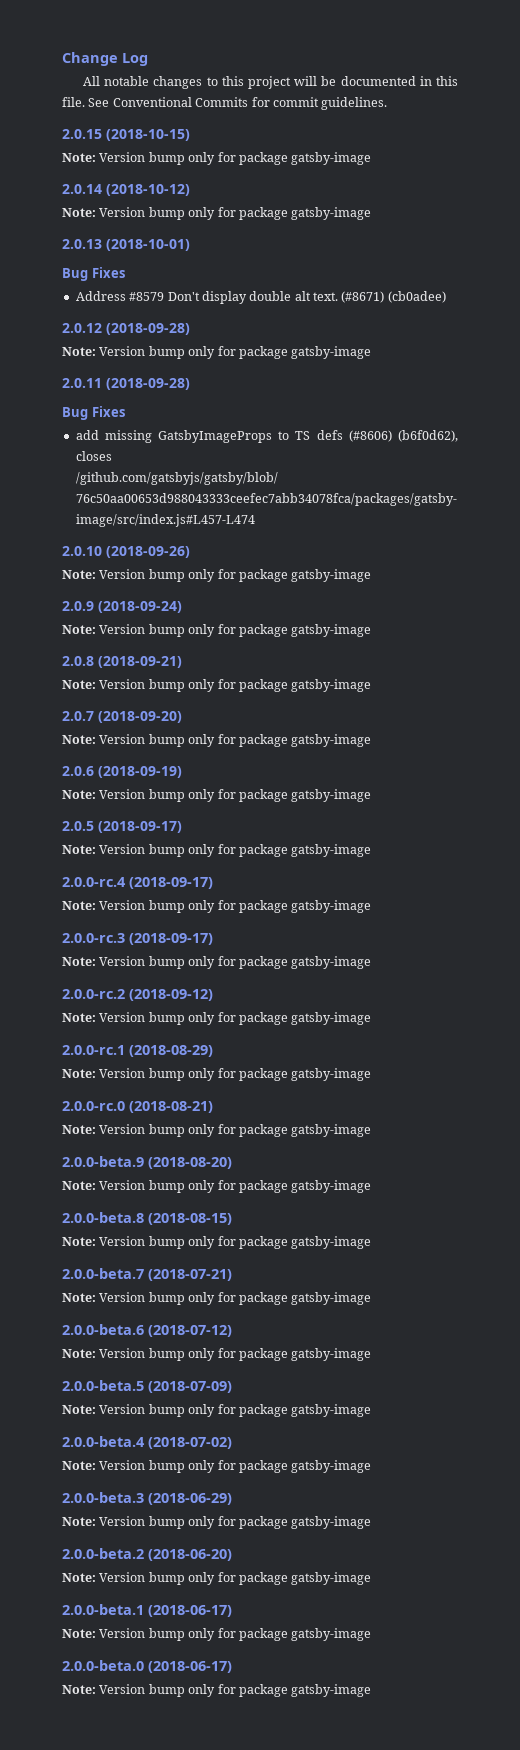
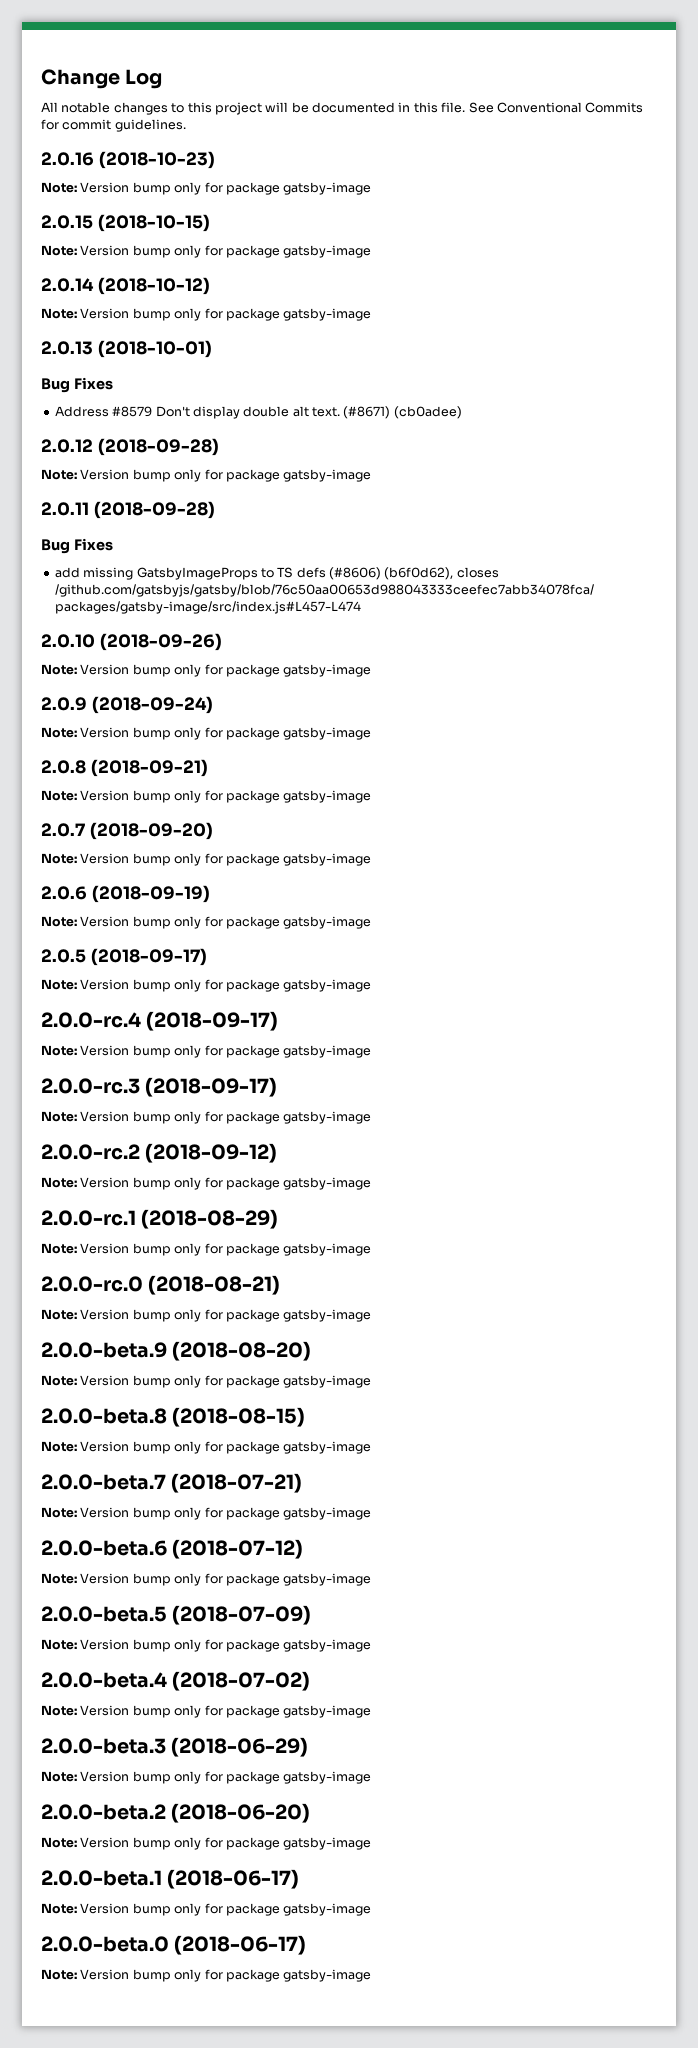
+ 2.0.16 (2018-10-23)
+ Note: Version bump only for package gatsby-image

